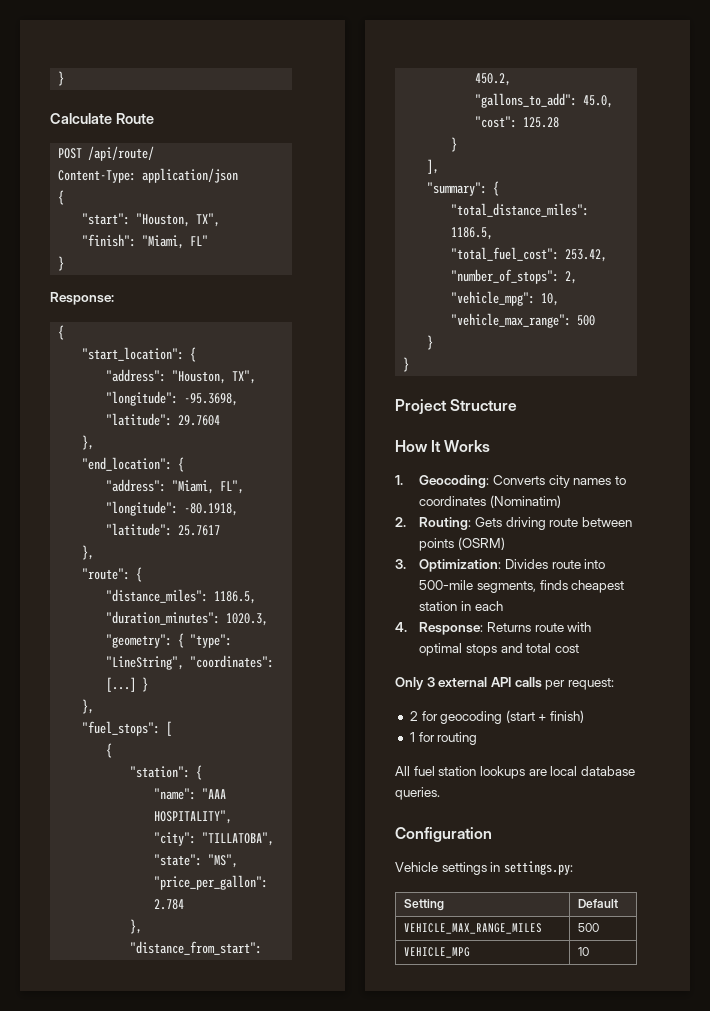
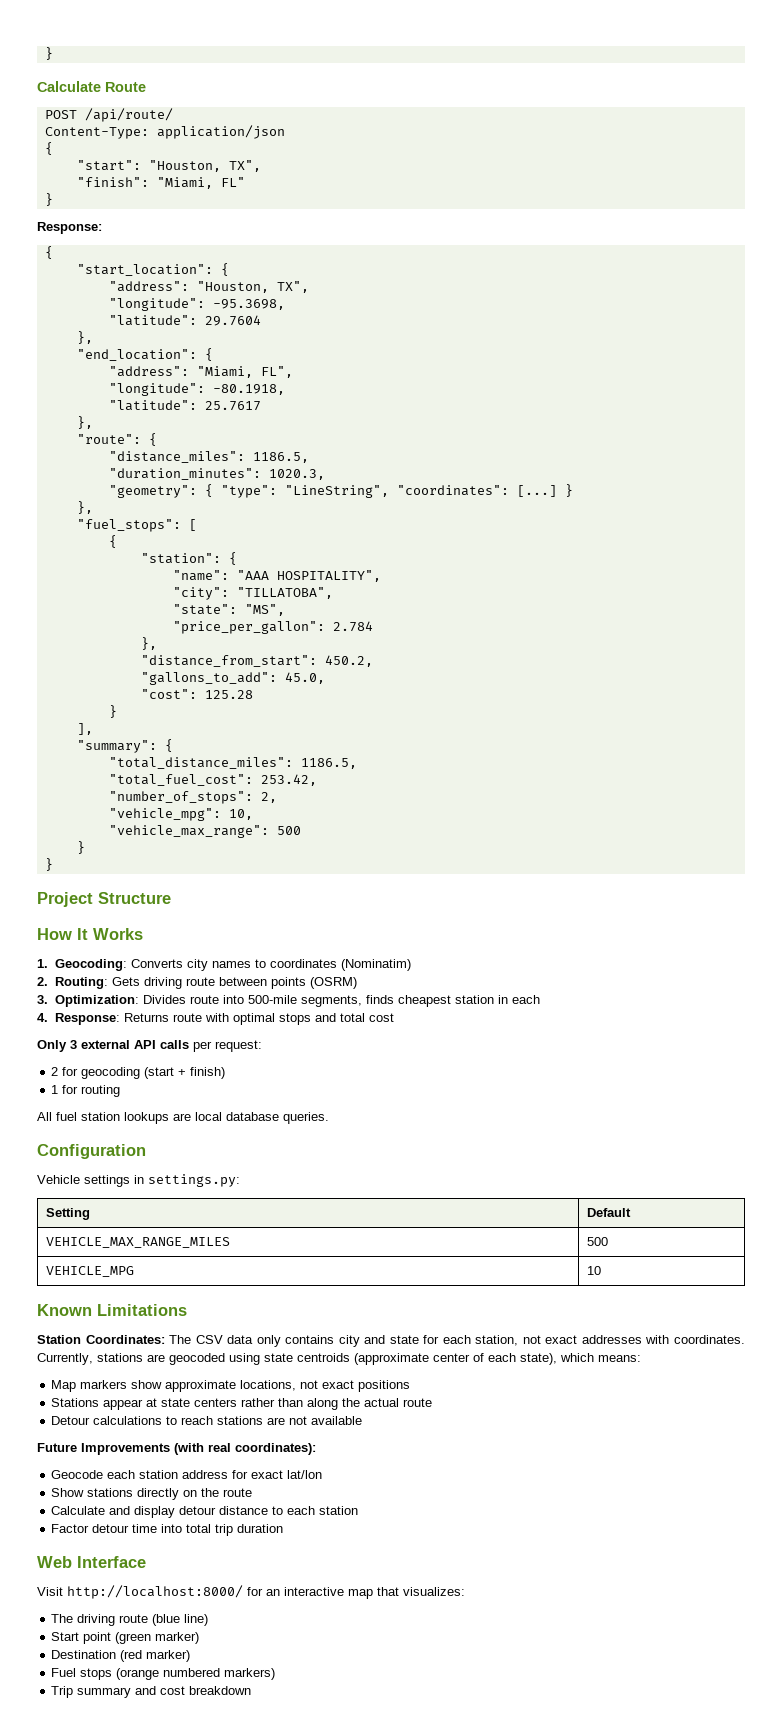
+ Known Limitations
+ Station Coordinates: The CSV data only contains city and state for each station, not exact addresses with coordinates. Currently, stations are geocoded using state centroids (approximate center of each state), which means:
+ Map markers show approximate locations, not exact positions
+ Stations appear at state centers rather than along the actual route
+ Detour calculations to reach stations are not available
+ Future Improvements (with real coordinates):
+ Geocode each station address for exact lat/lon
+ Show stations directly on the route
+ Calculate and display detour distance to each station
+ Factor detour time into total trip duration
+ Web Interface
+ Visit http://localhost:8000/ for an interactive map that visualizes:
+ The driving route (blue line)
+ Start point (green marker)
+ Destination (red marker)
+ Fuel stops (orange numbered markers)
+ Trip summary and cost breakdown

